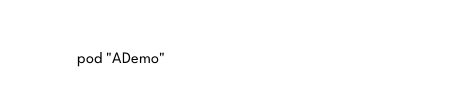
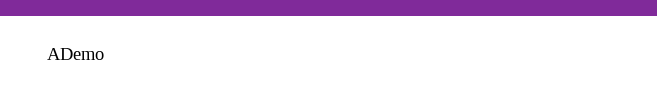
- pod "ADemo"
+ ADemo

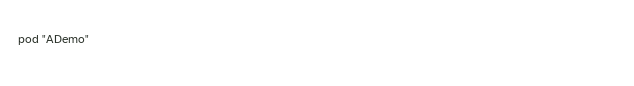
- ADemo
+ pod "ADemo"

